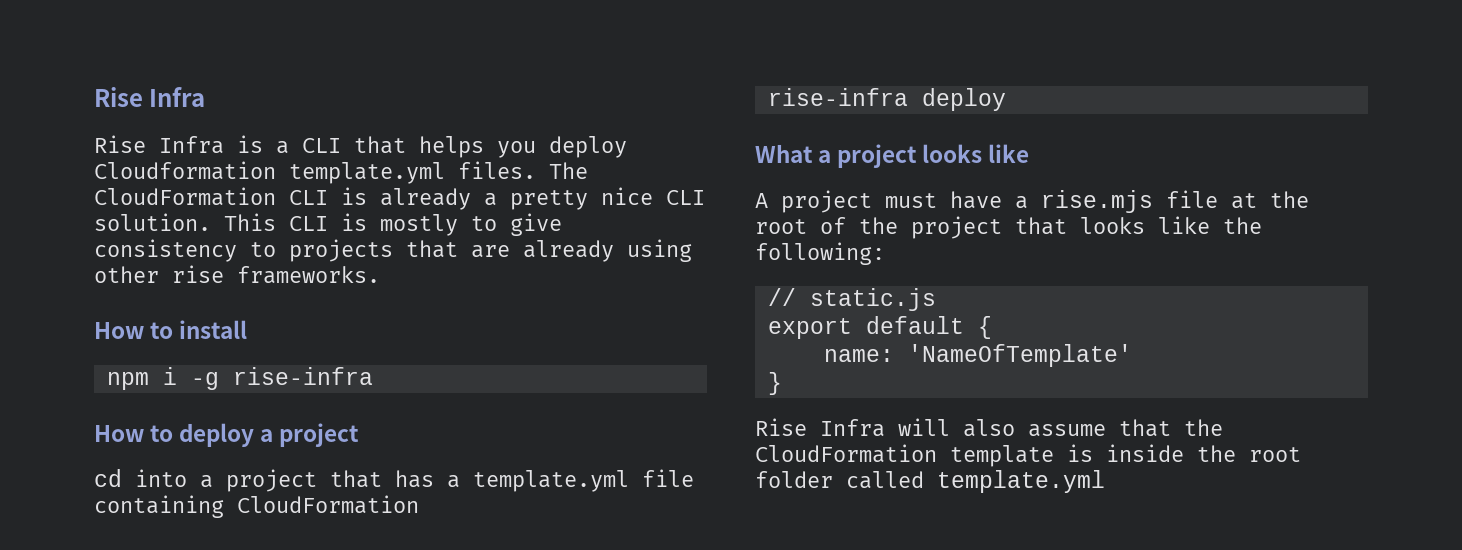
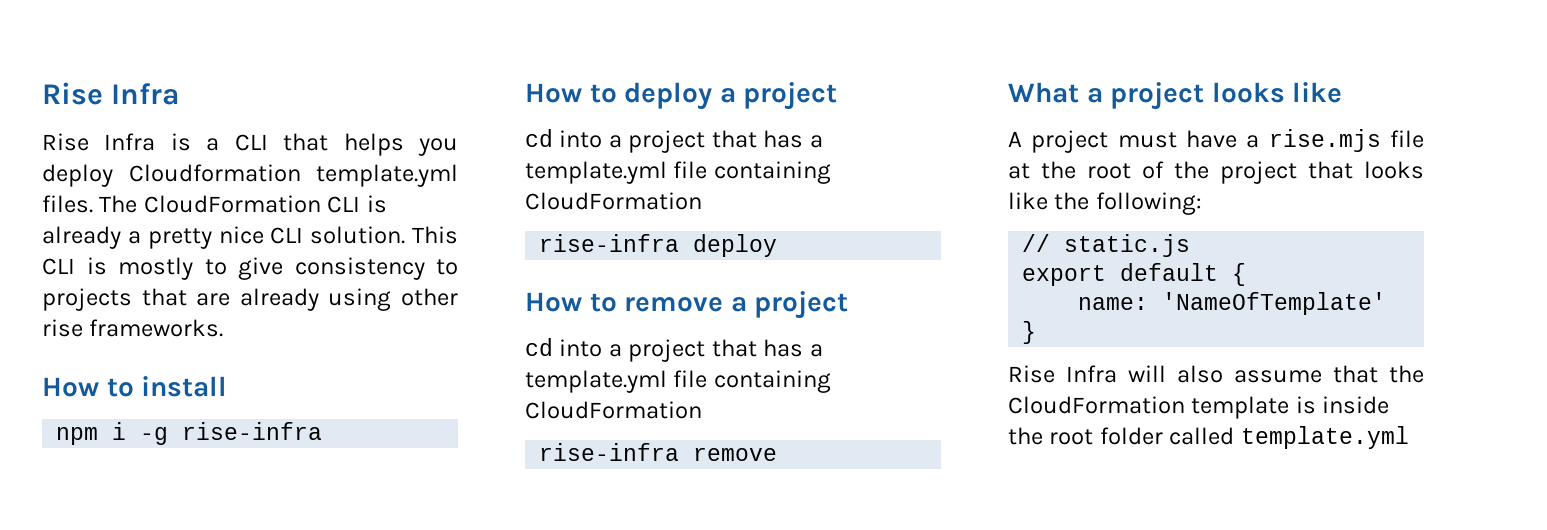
+ How to remove a project
+ cd into a project that has a template.yml file containing CloudFormation
+ rise-infra remove

